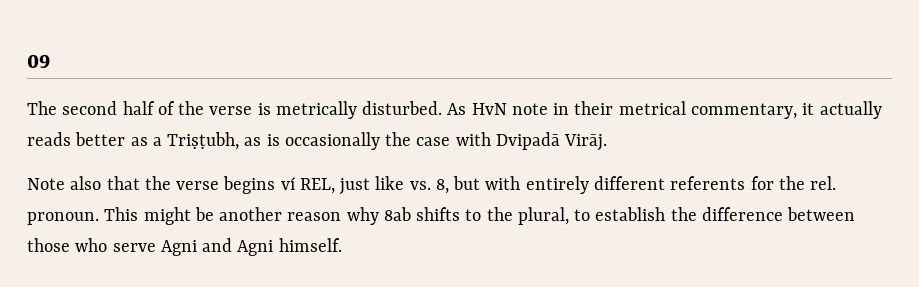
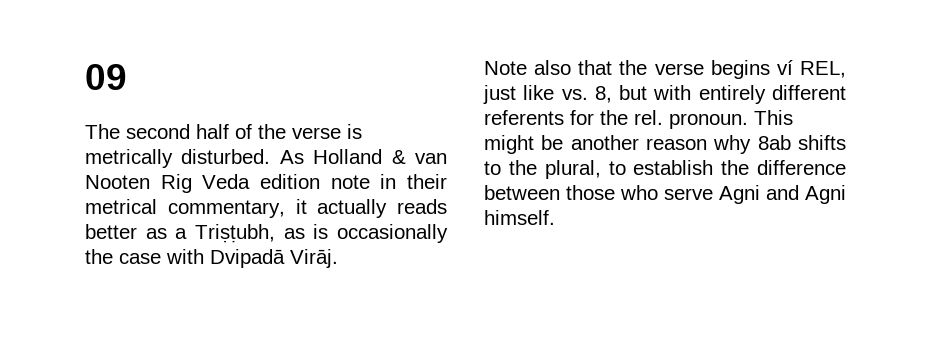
- As HvN note in their metrical commentary, it actually reads better as a Triṣṭubh, as is occasionally the case with Dvipadā Virāj.
+ As Holland & van Nooten Rig Veda edition note in their metrical commentary, it actually reads better as a Triṣṭubh, as is occasionally the case with Dvipadā Virāj.

